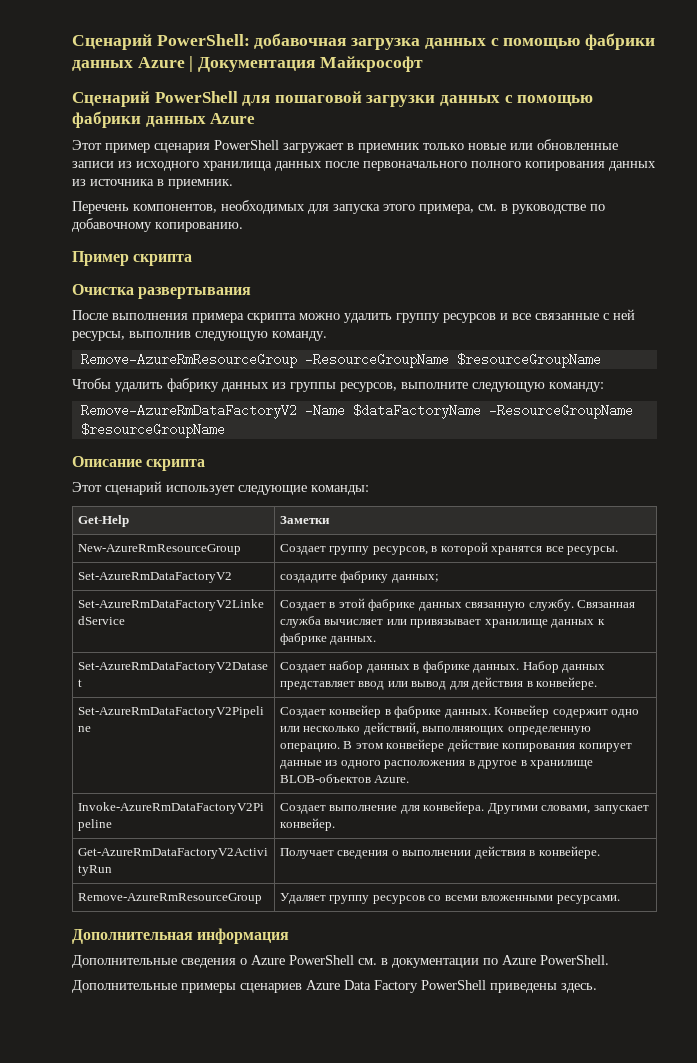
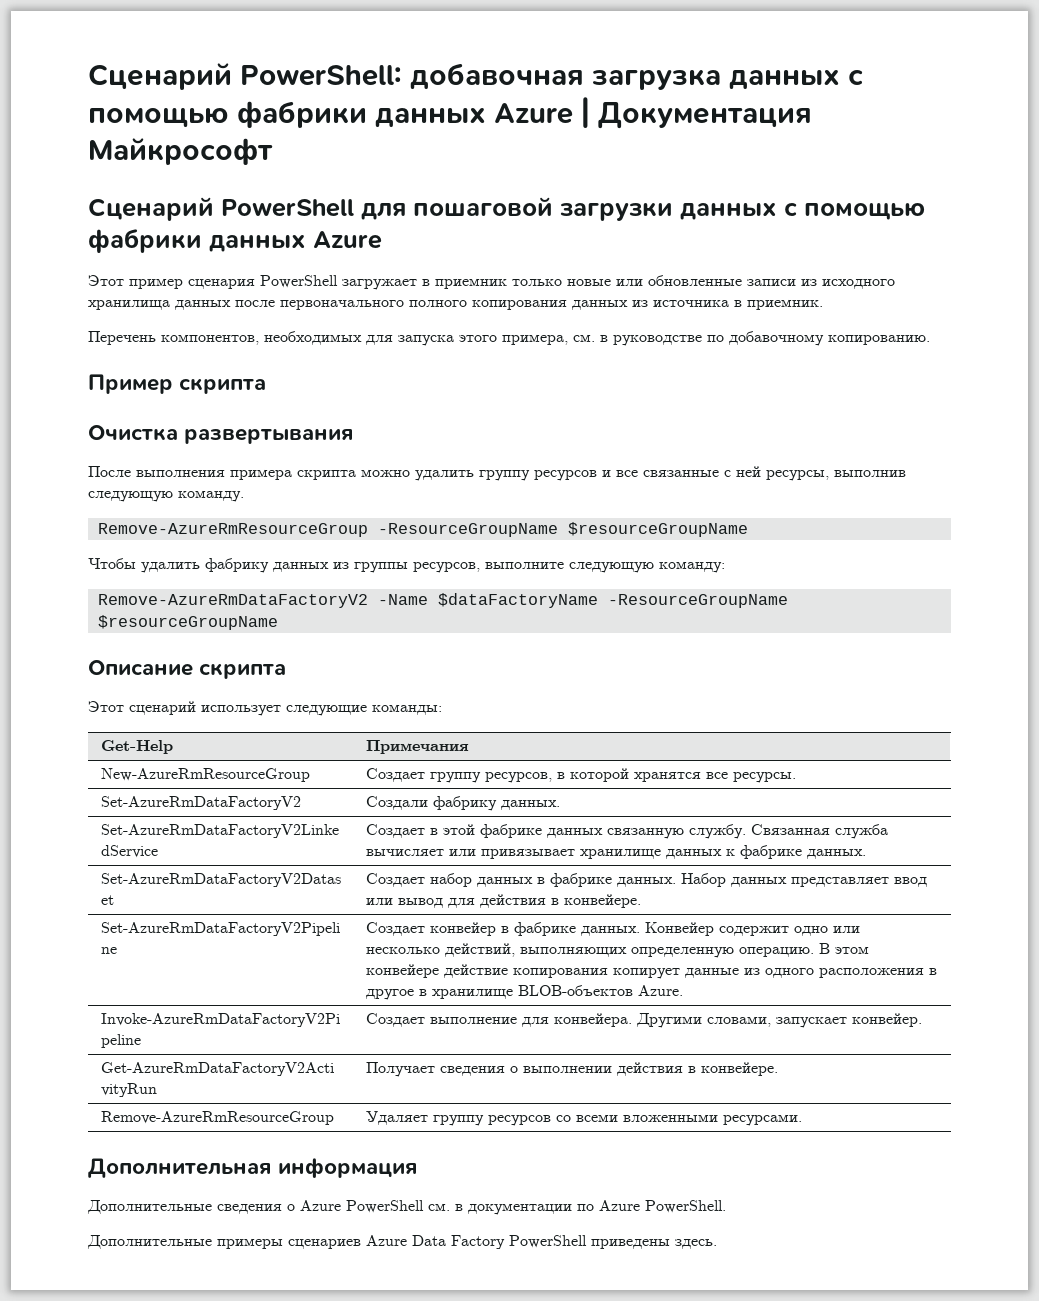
- Get-Help | Заметки
+ Get-Help | Примечания
- Set-AzureRmDataFactoryV2 | создадите фабрику данных;
+ Set-AzureRmDataFactoryV2 | Создали фабрику данных.

